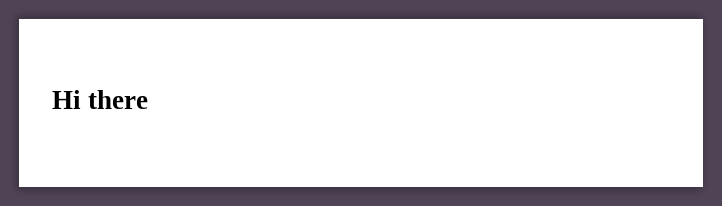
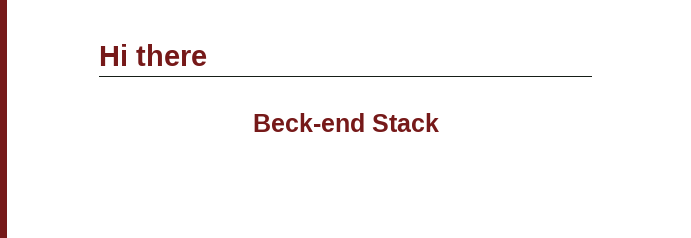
+ Beck-end Stack

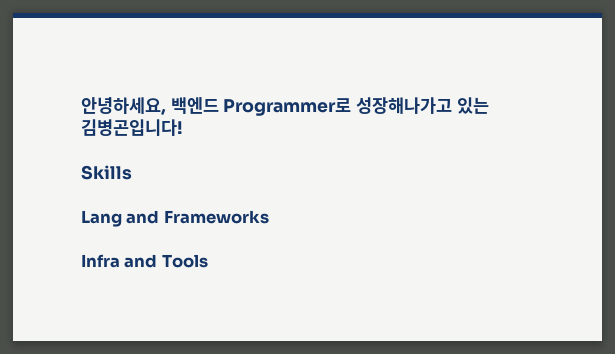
- Hi there
- Beck-end Stack
+ 안녕하세요, 백엔드 Programmer로 성장해나가고 있는 김병곤입니다!
+ Skills
+ Lang and Frameworks
+ Infra and Tools

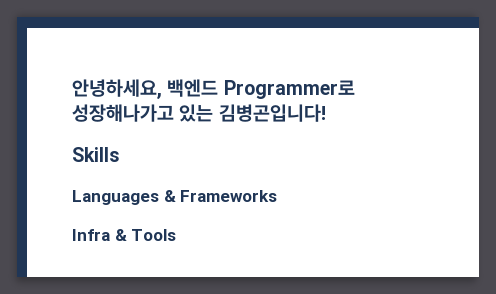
- Lang and Frameworks
+ Languages & Frameworks
- Infra and Tools
+ Infra & Tools

